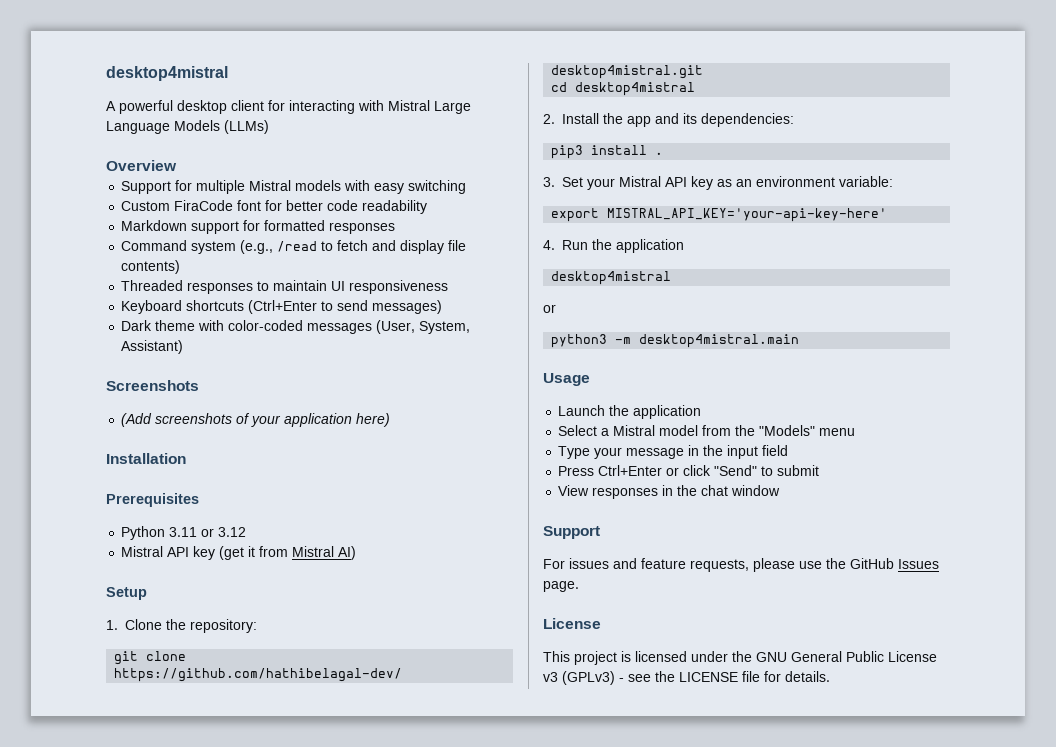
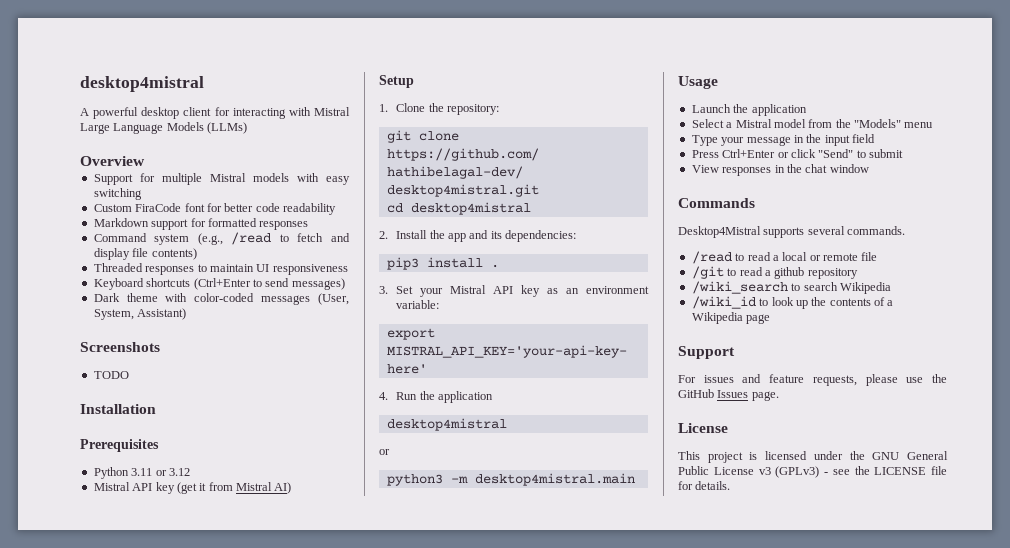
- (Add screenshots of your application here)
+ TODO
+ Commands
+ Desktop4Mistral supports several commands.
+ /read to read a local or remote file
+ /git to read a github repository
+ /wiki_search to search Wikipedia
+ /wiki_id to look up the contents of a Wikipedia page

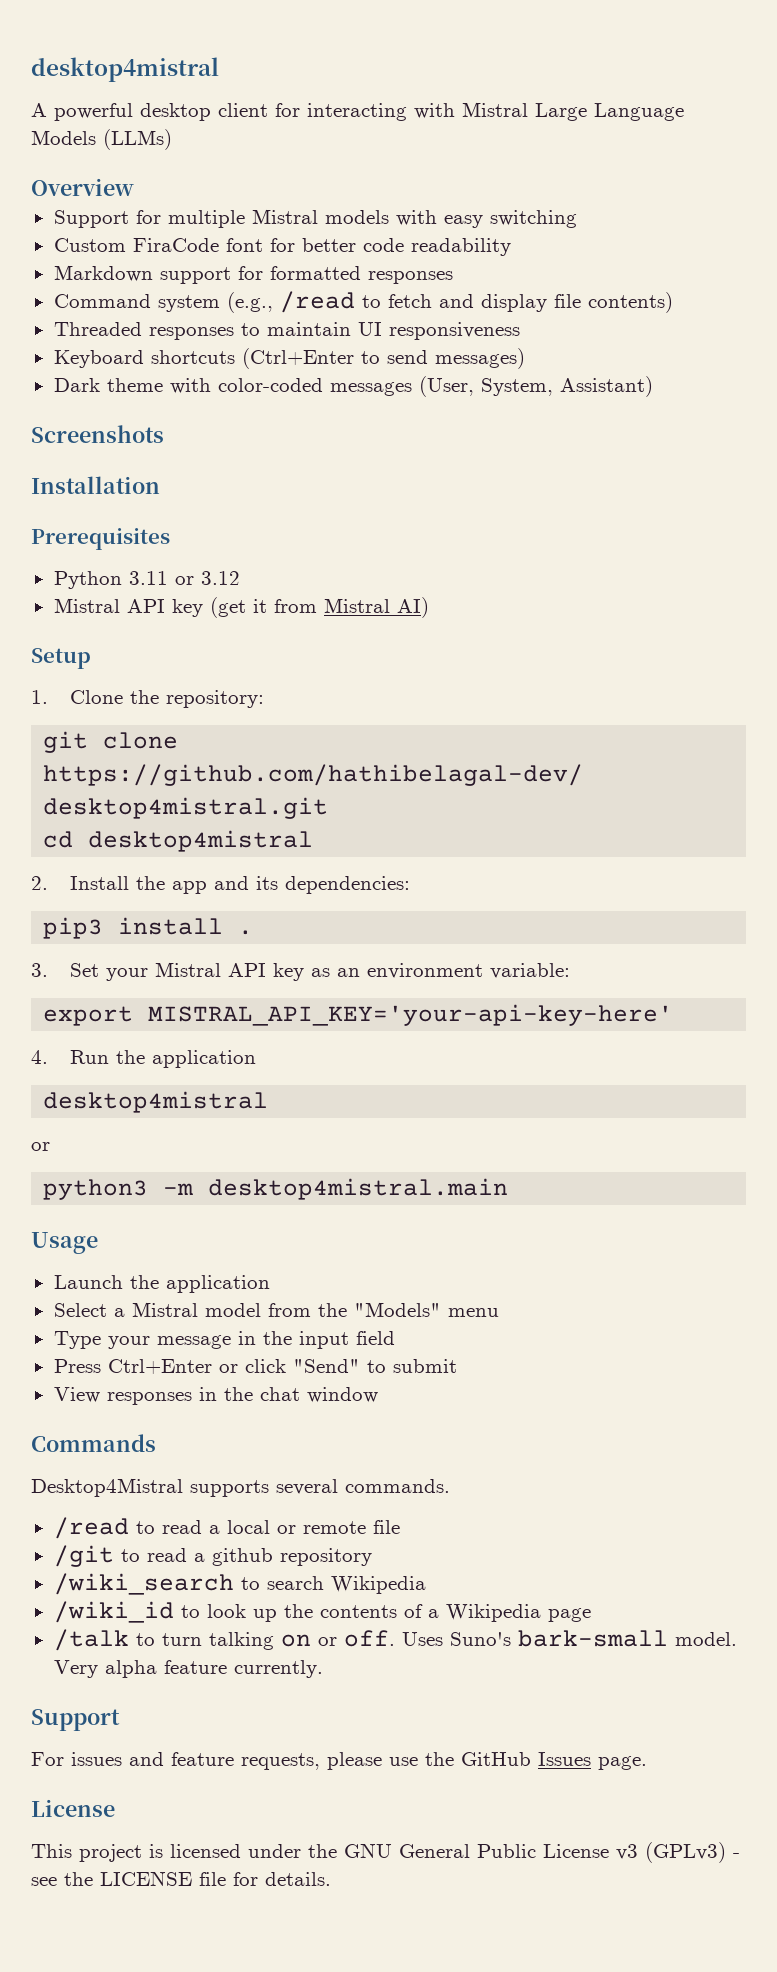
- TODO
+ /talk to turn talking on or off. Uses Suno's bark-small model. Very alpha feature currently.

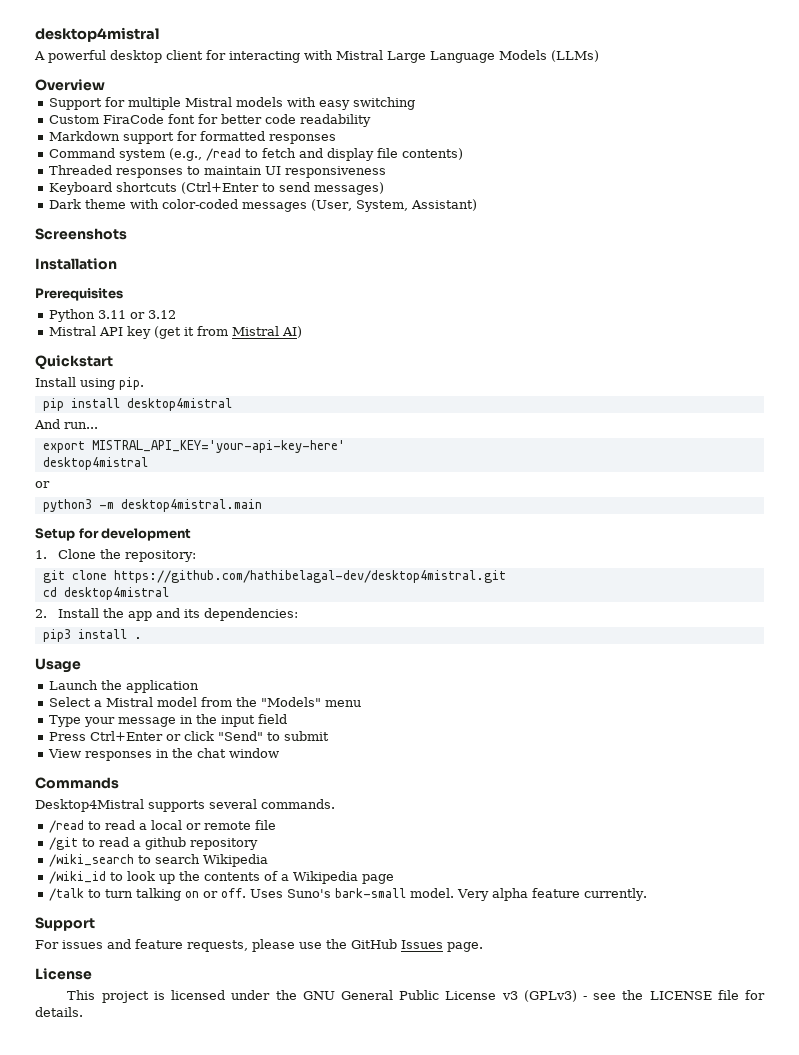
+ Quickstart
+ Install using pip.
+ pip install desktop4mistral
+ And run...
+ export MISTRAL_API_KEY='your-api-key-here'
+ desktop4mistral
+ or
+ python3 -m desktop4mistral.main
- Setup
+ Setup for development
- 3. Set your Mistral API key as an environment variable:
- export MISTRAL_API_KEY='your-api-key-here'
- 4. Run the application
- desktop4mistral
- or
- python3 -m desktop4mistral.main

